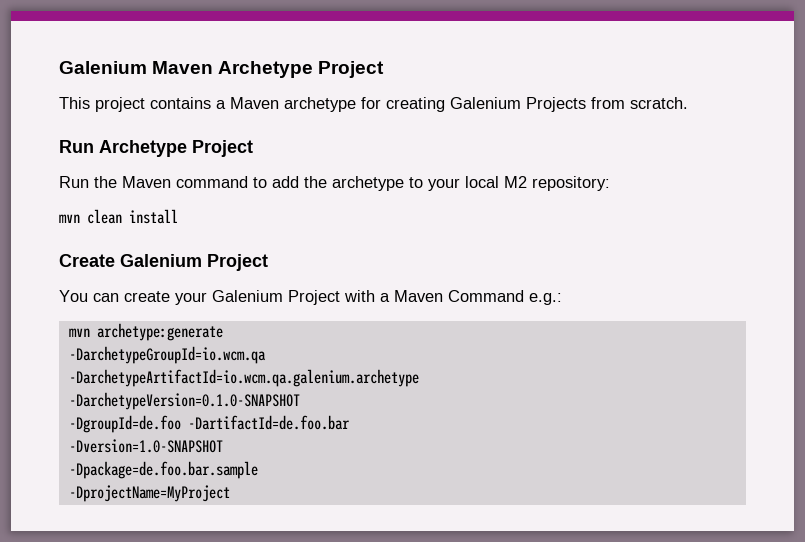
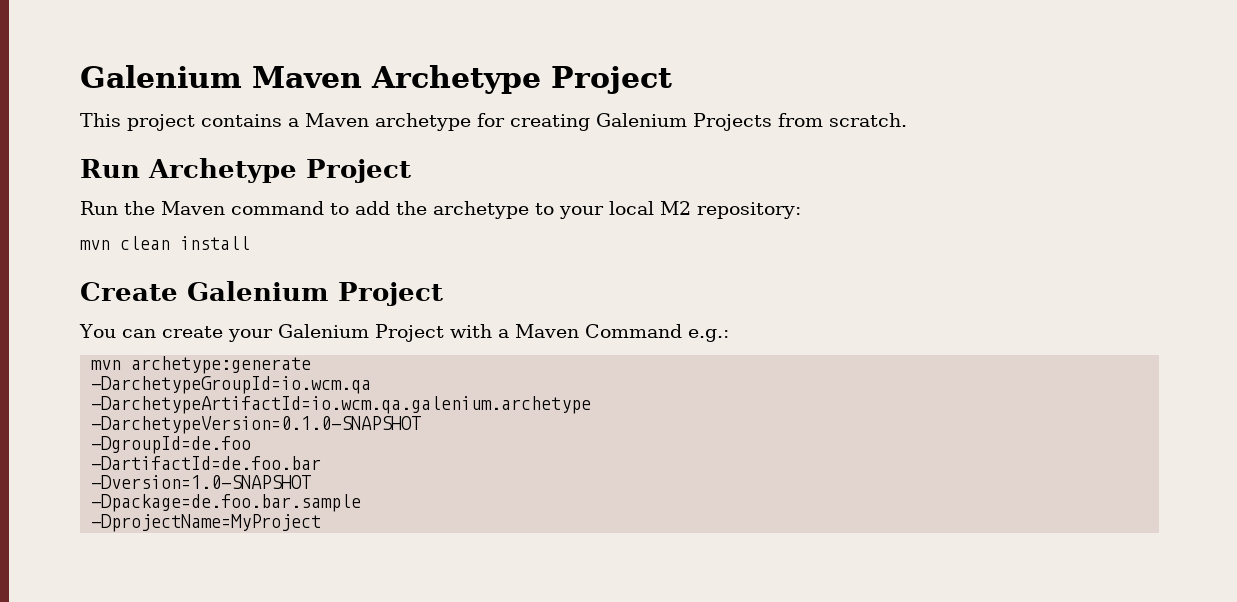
- -DgroupId=de.foo -DartifactId=de.foo.bar
+ -DgroupId=de.foo
+ -DartifactId=de.foo.bar

